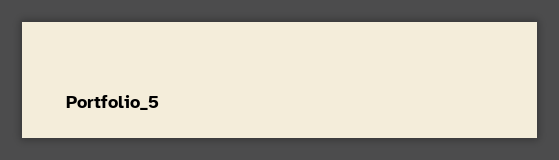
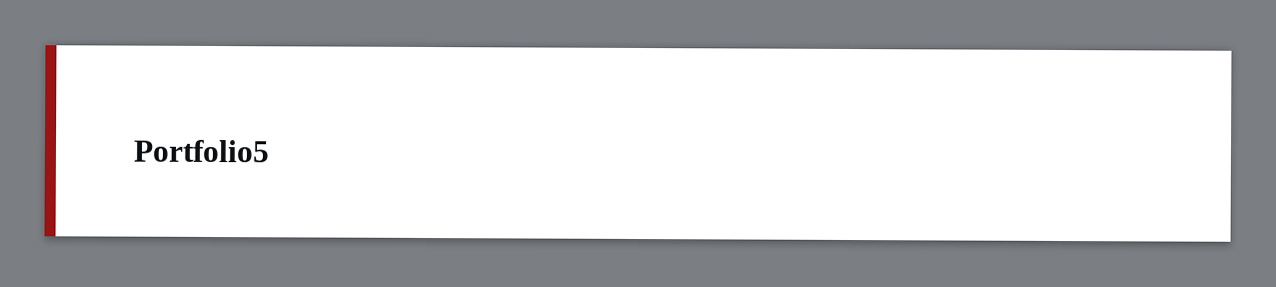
- Portfolio_5
+ Portfolio5

